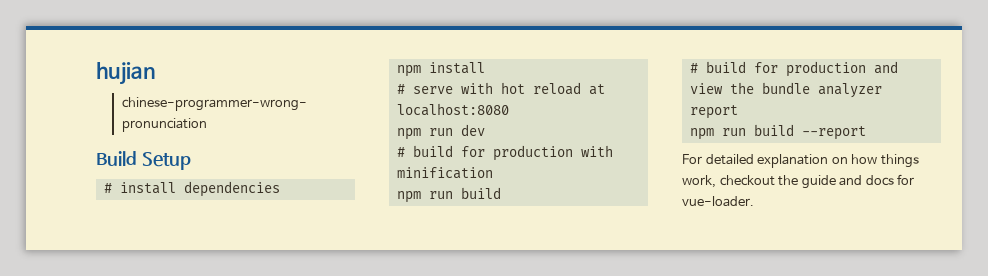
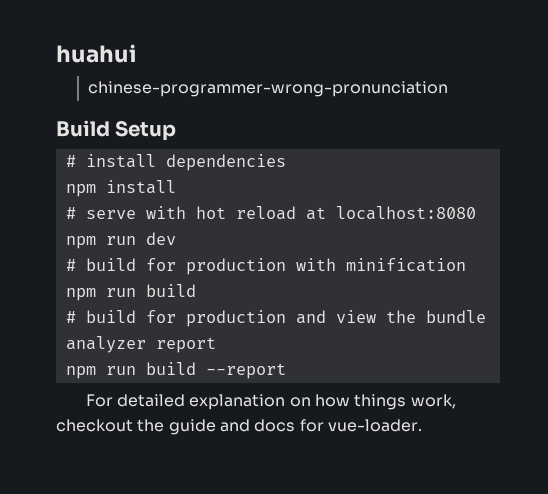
- hujian
+ huahui

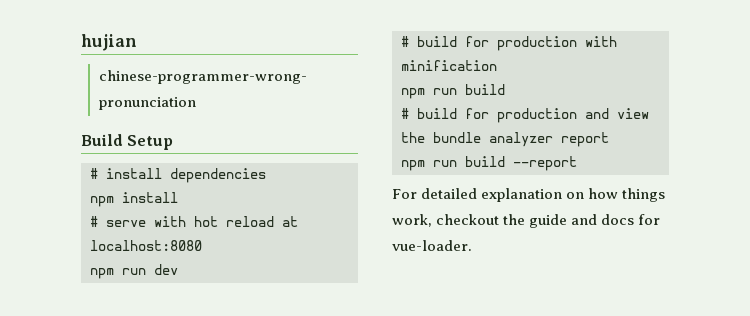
- huahui
+ hujian

